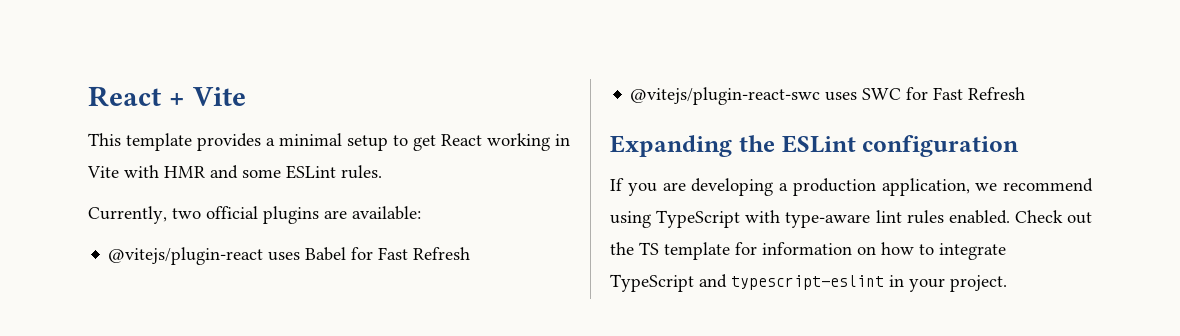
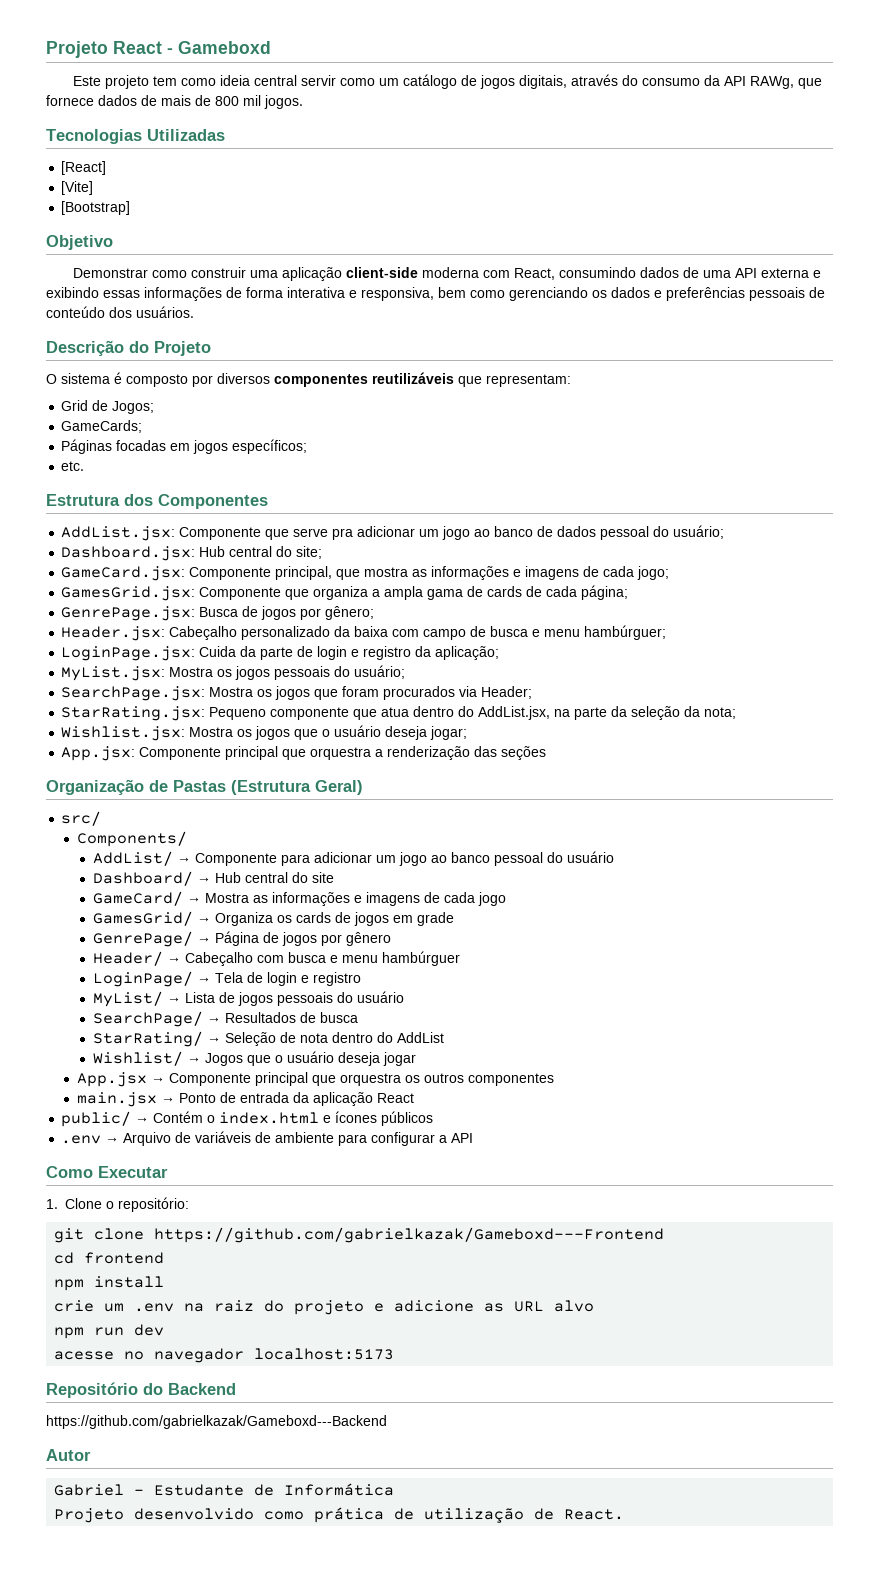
- React + Vite
- This template provides a minimal setup to get React working in Vite with HMR and some ESLint rules.
- Currently, two official plugins are available:
- @vitejs/plugin-react uses Babel for Fast Refresh
- @vitejs/plugin-react-swc uses SWC for Fast Refresh
- Expanding the ESLint configuration
- If you are developing a production application, we recommend using TypeScript with type-aware lint rules enabled. Check out the TS template for information on how to integrate TypeScript and typescript-eslint in your project.
+ Projeto React - Gameboxd
+ Este projeto tem como ideia central servir como um catálogo de jogos digitais, através do consumo da API RAWg, que fornece dados de mais de 800 mil jogos.
+ Tecnologias Utilizadas
+ [React]
+ [Vite]
+ [Bootstrap]
+ Objetivo
+ Demonstrar como construir uma aplicação client-side moderna com React, consumindo dados de uma API externa e exibindo essas informações de forma interativa e responsiva, bem como gerenciando os dados e preferências pessoais de conteúdo dos usuários.
+ Descrição do Projeto
+ O sistema é composto por diversos componentes reutilizáveis que representam:
+ Grid de Jogos;
+ GameCards;
+ Páginas focadas em jogos específicos;
+ etc.
+ Estrutura dos Componentes
+ AddList.jsx: Componente que serve pra adicionar um jogo ao banco de dados pessoal do usuário;
+ Dashboard.jsx: Hub central do site;
+ GameCard.jsx: Componente principal, que mostra as informações e imagens de cada jogo;
+ GamesGrid.jsx: Componente que organiza a ampla gama de cards de cada página;
+ GenrePage.jsx: Busca de jogos por gênero;
+ Header.jsx: Cabeçalho personalizado da baixa com campo de busca e menu hambúrguer;
+ LoginPage.jsx: Cuida da parte de login e registro da aplicação;
+ MyList.jsx: Mostra os jogos pessoais do usuário;
+ SearchPage.jsx: Mostra os jogos que foram procurados via Header;
+ StarRating.jsx: Pequeno componente que atua dentro do AddList.jsx, na parte da seleção da nota;
+ Wishlist.jsx: Mostra os jogos que o usuário deseja jogar;
+ App.jsx: Componente principal que orquestra a renderização das seções
+ Organização de Pastas (Estrutura Geral)
+ src/
+ Components/
+ AddList/ → Componente para adicionar um jogo ao banco pessoal do usuário
+ Dashboard/ → Hub central do site
+ GameCard/ → Mostra as informações e imagens de cada jogo
+ GamesGrid/ → Organiza os cards de jogos em grade
+ GenrePage/ → Página de jogos por gênero
+ Header/ → Cabeçalho com busca e menu hambúrguer
+ LoginPage/ → Tela de login e registro
+ MyList/ → Lista de jogos pessoais do usuário
+ SearchPage/ → Resultados de busca
+ StarRating/ → Seleção de nota dentro do AddList
+ Wishlist/ → Jogos que o usuário deseja jogar
+ App.jsx → Componente principal que orquestra os outros componentes
+ main.jsx → Ponto de entrada da aplicação React
+ public/ → Contém o index.html e ícones públicos
+ .env → Arquivo de variáveis de ambiente para configurar a API
+ Como Executar
+ 1. Clone o repositório:
+ git clone https://github.com/gabrielkazak/Gameboxd---Frontend
+ cd frontend
+ npm install
+ crie um .env na raiz do projeto e adicione as URL alvo
+ npm run dev
+ acesse no navegador localhost:5173
+ Repositório do Backend
+ https://github.com/gabrielkazak/Gameboxd---Backend
+ Autor
+ Gabriel – Estudante de Informática
+ Projeto desenvolvido como prática de utilização de React.

